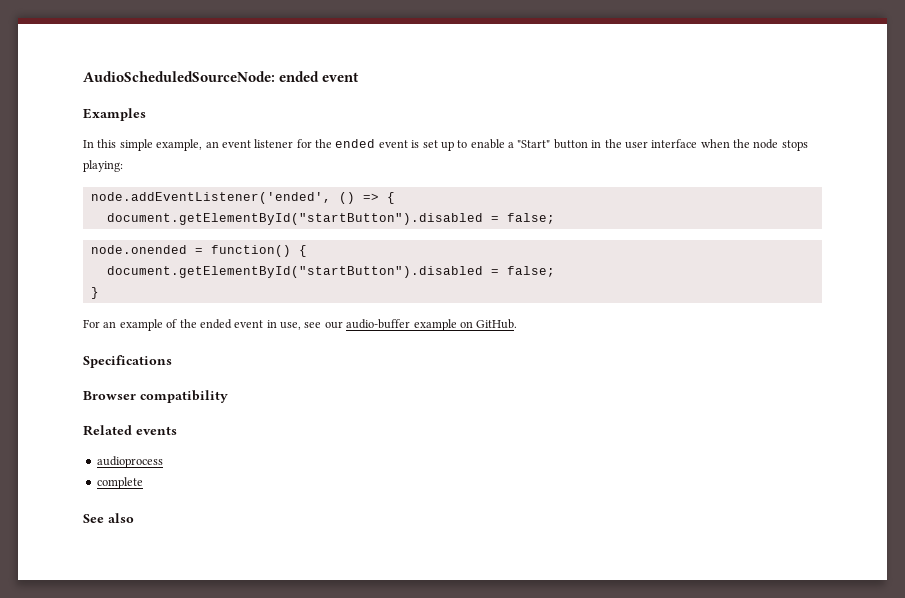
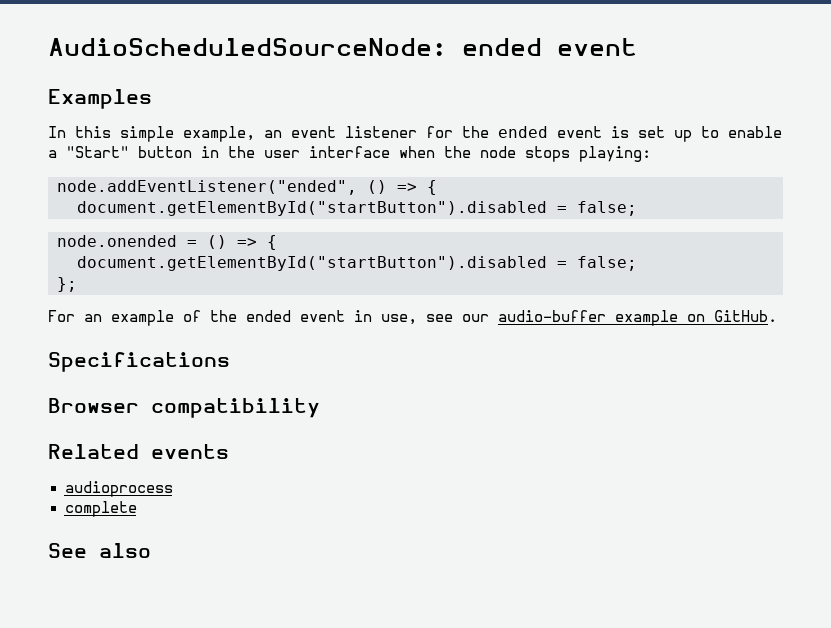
- node.addEventListener('ended', () => {
+ node.addEventListener("ended", () => {
- node.onended = function() {
+ node.onended = () => {
  document.getElementById("startButton").disabled = false;
- }
+ };

